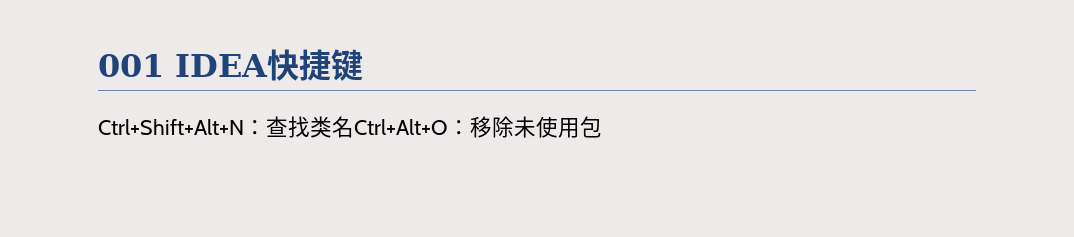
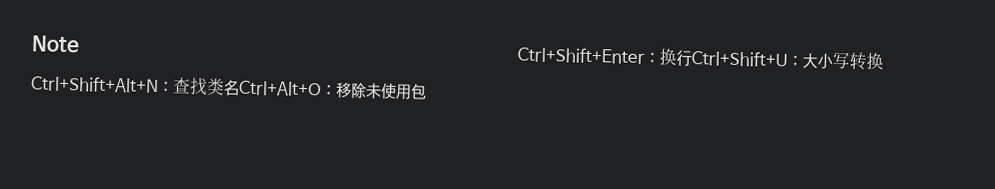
- 001 IDEA快捷键
+ Note
- Ctrl+Shift+Alt+N：查找类名Ctrl+Alt+O：移除未使用包
+ Ctrl+Shift+Alt+N：查找类名Ctrl+Alt+O：移除未使用包Ctrl+Shift+Enter：换行Ctrl+Shift+U：大小写转换

